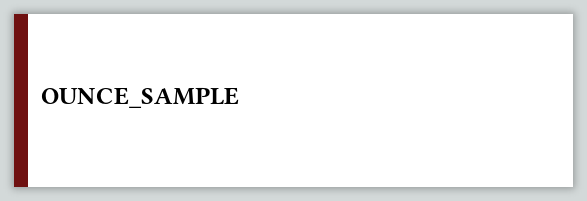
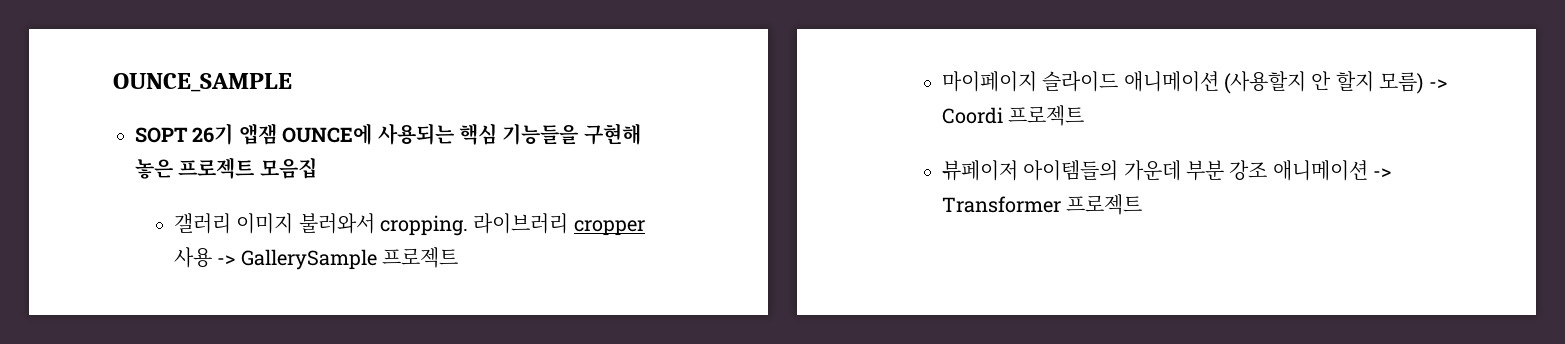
+ SOPT 26기 앱잼 OUNCE에 사용되는 핵심 기능들을 구현해 놓은 프로젝트 모음집
+ 갤러리 이미지 불러와서 cropping. 라이브러리 cropper 사용 -> GallerySample 프로젝트
+ 마이페이지 슬라이드 애니메이션 (사용할지 안 할지 모름) -> Coordi 프로젝트
+ 뷰페이저 아이템들의 가운데 부분 강조 애니메이션 -> Transformer 프로젝트

